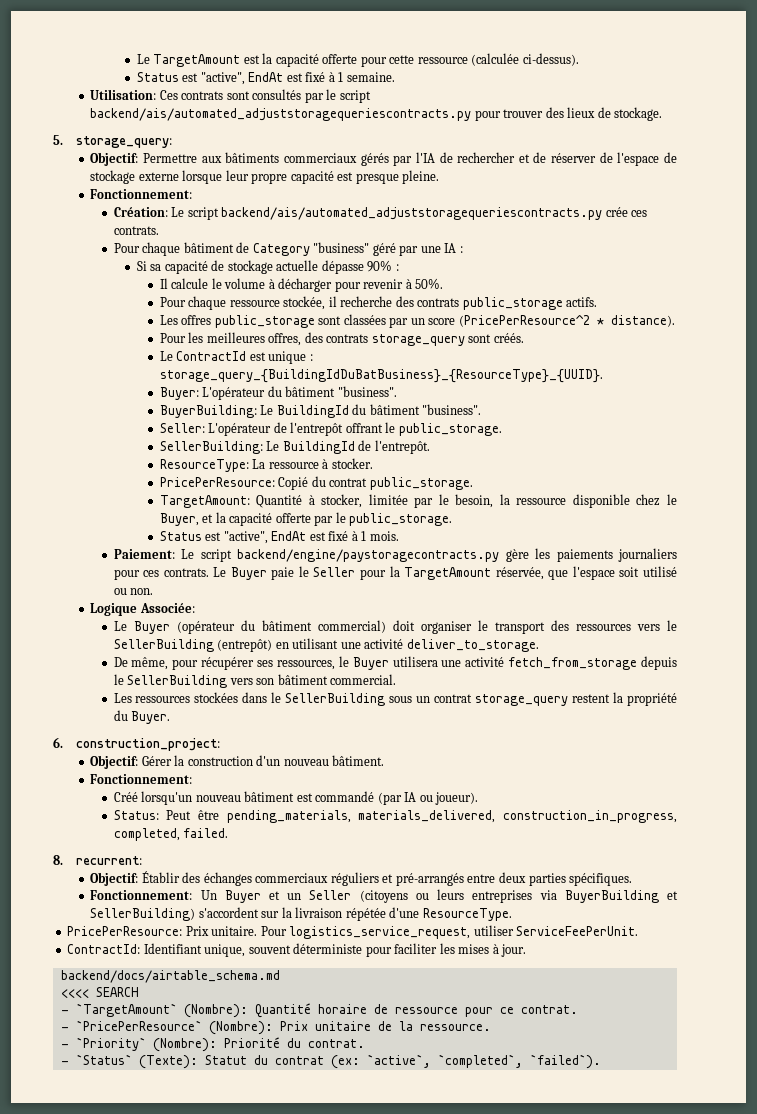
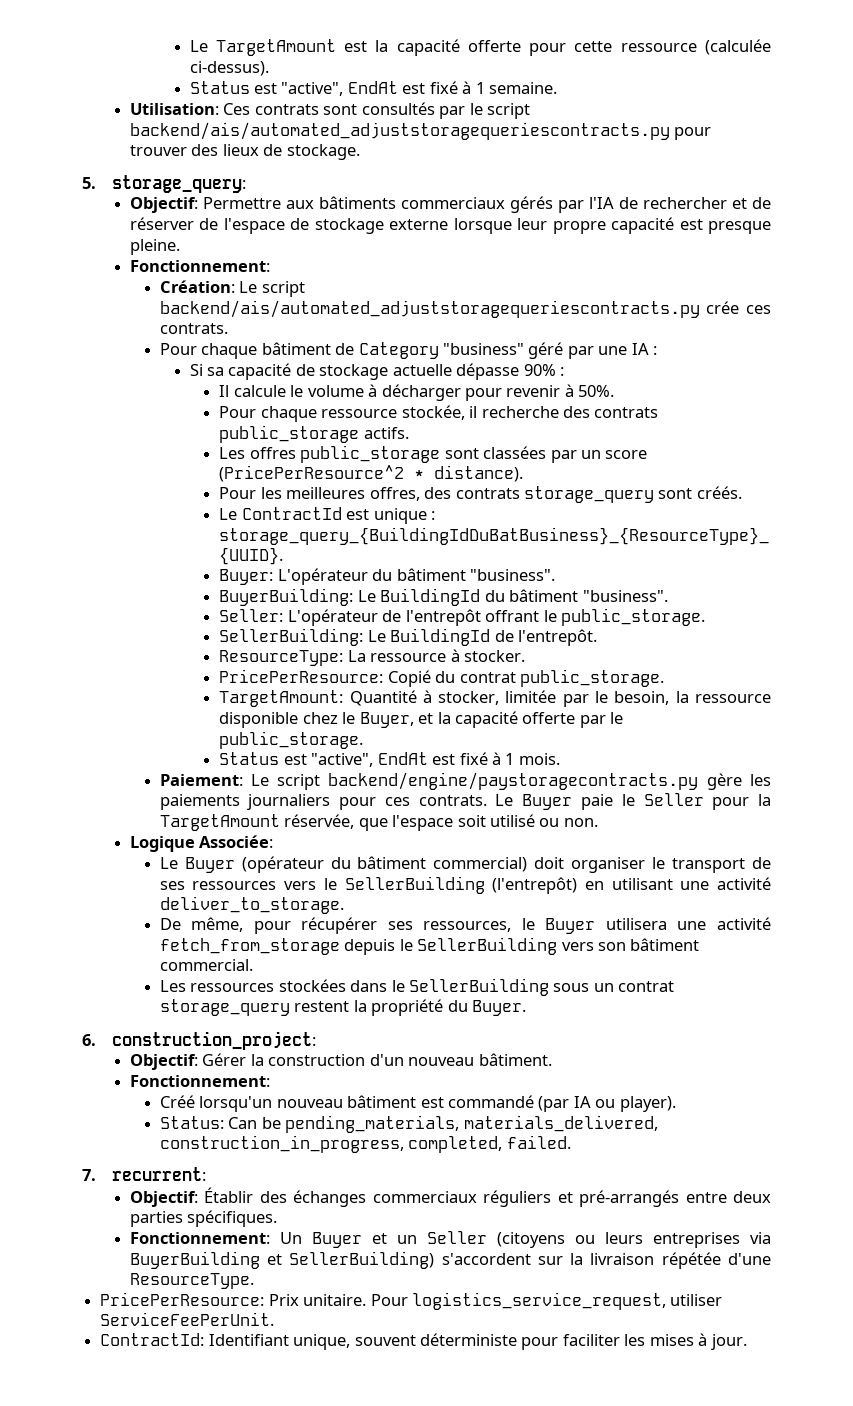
- Le Buyer (opérateur du bâtiment commercial) doit organiser le transport des ressources vers le SellerBuilding (entrepôt) en utilisant une activité deliver_to_storage.
+ Le Buyer (opérateur du bâtiment commercial) doit organiser le transport de ses ressources vers le SellerBuilding (l'entrepôt) en utilisant une activité deliver_to_storage.
- Créé lorsqu'un nouveau bâtiment est commandé (par IA ou joueur).
+ Créé lorsqu'un nouveau bâtiment est commandé (par IA ou player).
- Status: Peut être pending_materials, materials_delivered, construction_in_progress, completed, failed.
+ Status: Can be pending_materials, materials_delivered, construction_in_progress, completed, failed.
- 8. recurrent:
+ 7. recurrent:
- backend/docs/airtable_schema.md
- <<<< SEARCH
- - `TargetAmount` (Nombre): Quantité horaire de ressource pour ce contrat.
- - `PricePerResource` (Nombre): Prix unitaire de la ressource.
- - `Priority` (Nombre): Priorité du contrat.
- - `Status` (Texte): Statut du contrat (ex: `active`, `completed`, `failed`).

